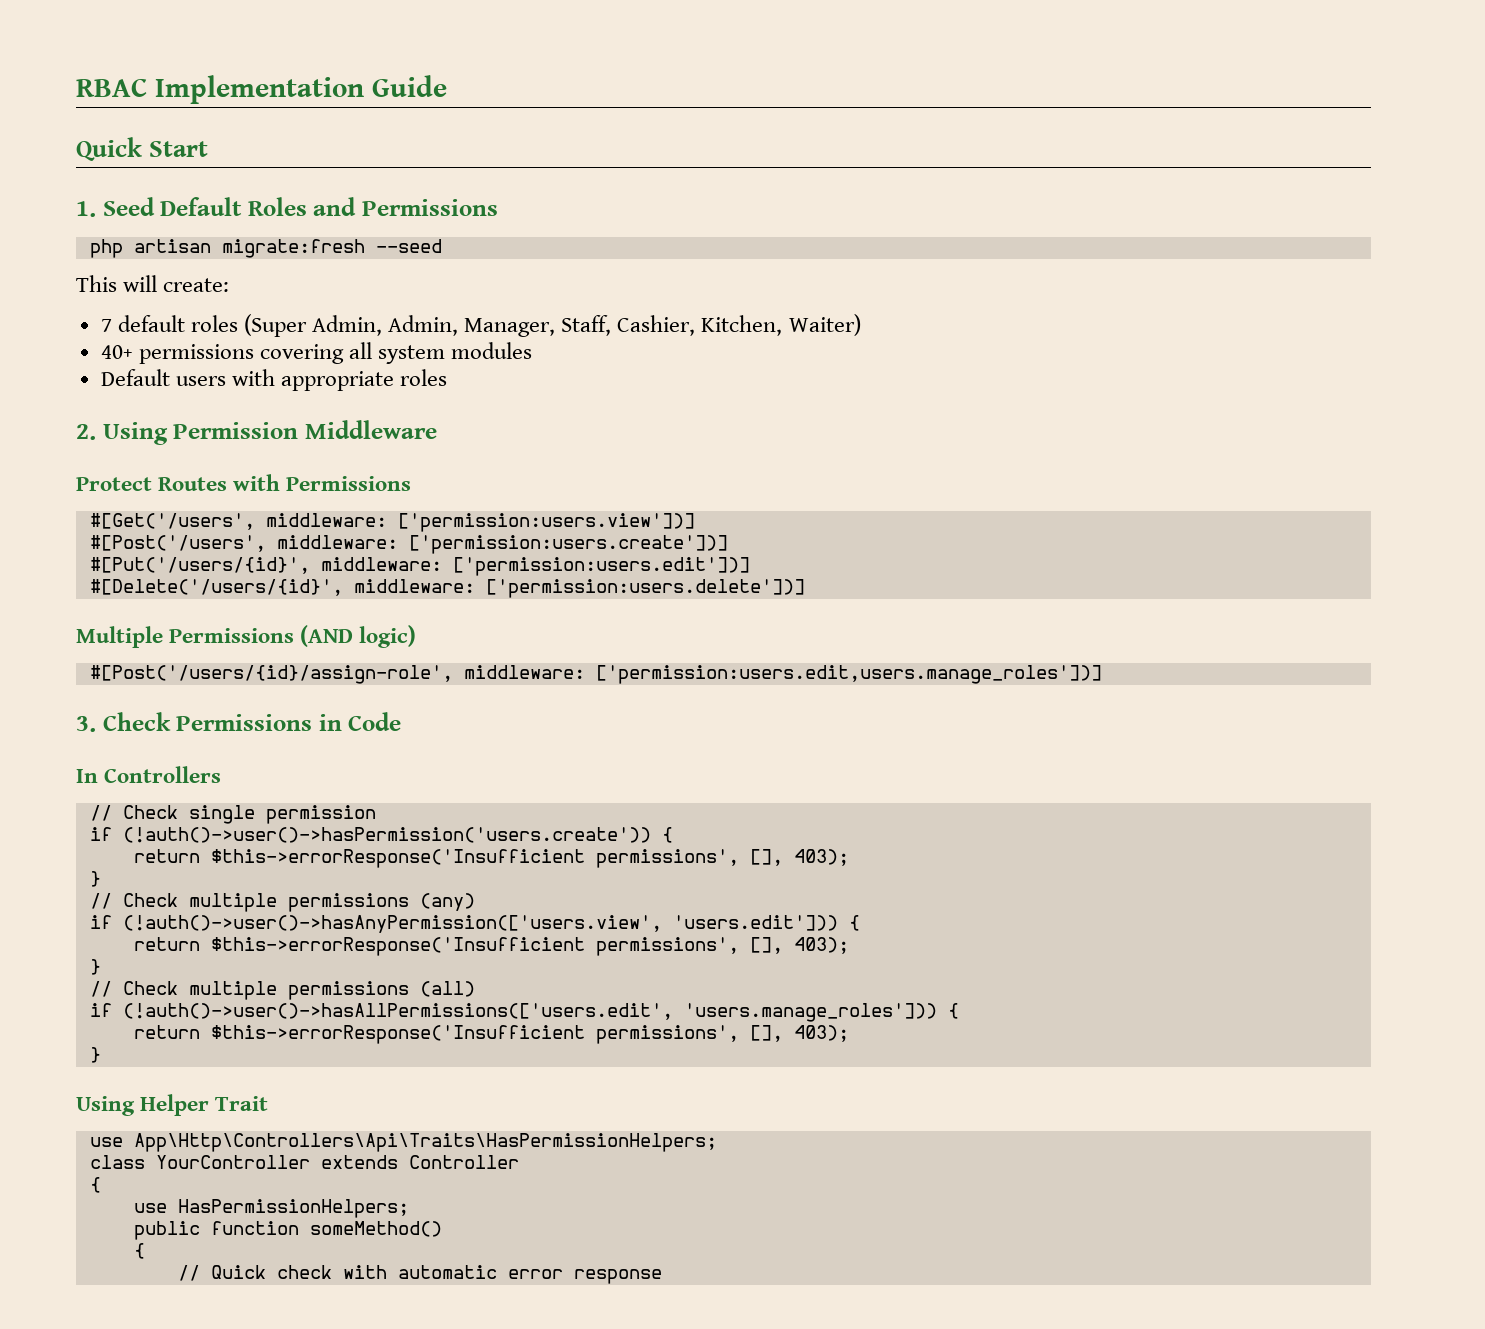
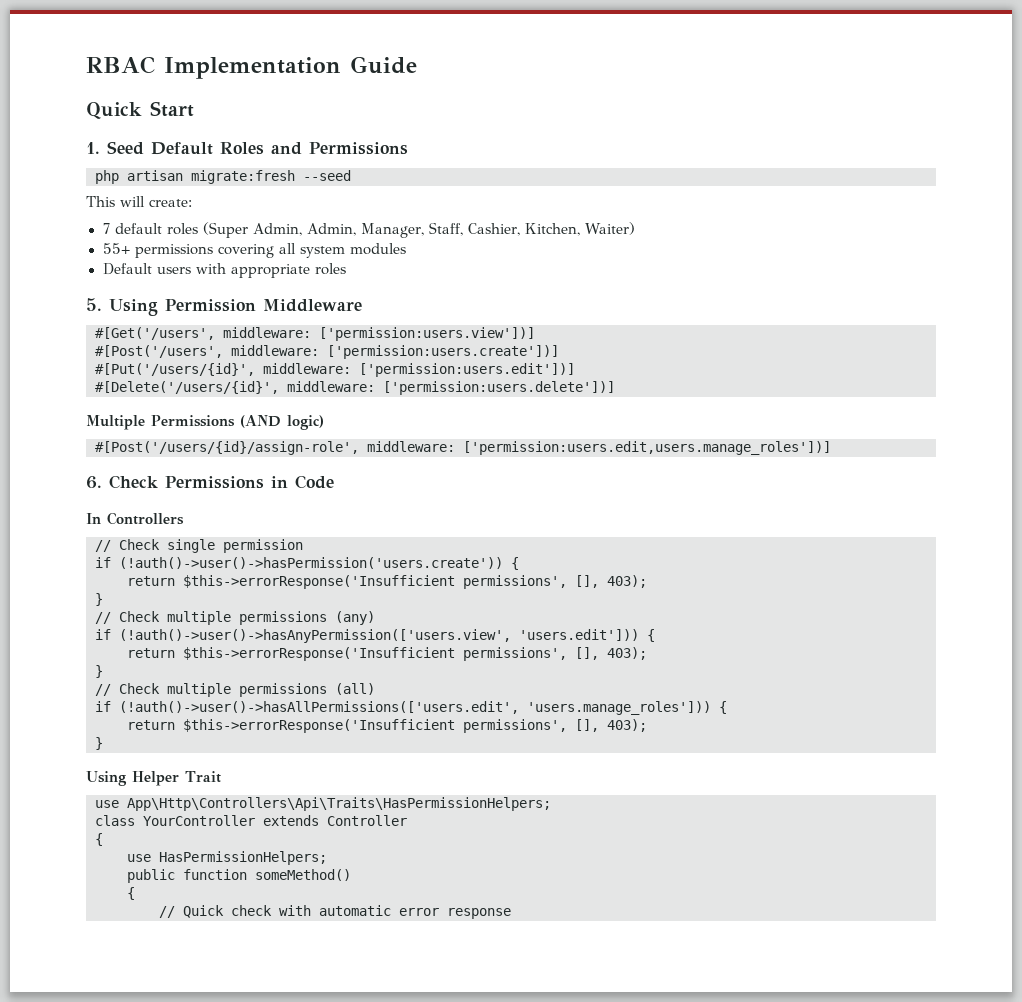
- 40+ permissions covering all system modules
+ 55+ permissions covering all system modules
- 2. Using Permission Middleware
+ 5. Using Permission Middleware
- Protect Routes with Permissions
- 3. Check Permissions in Code
+ 6. Check Permissions in Code

